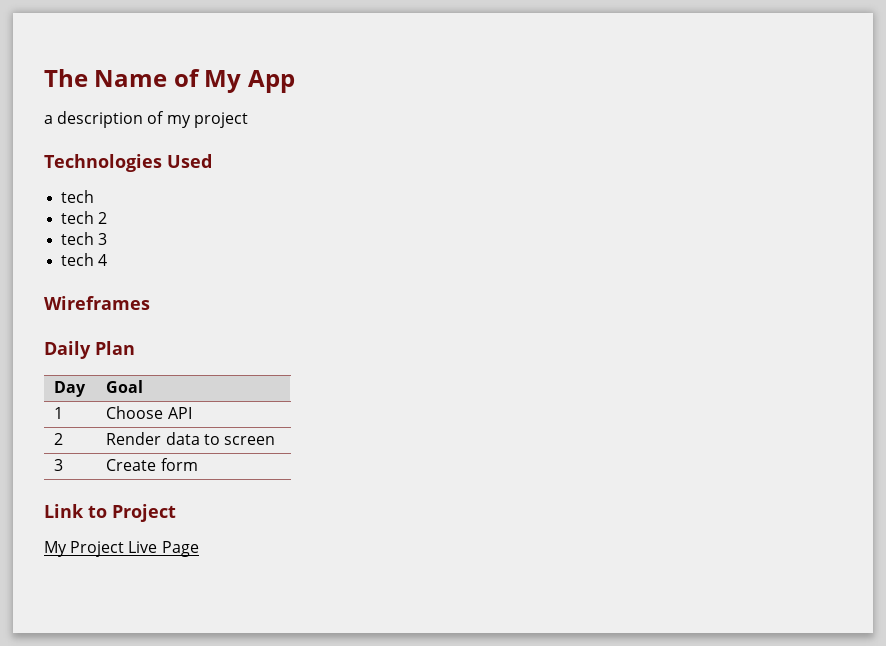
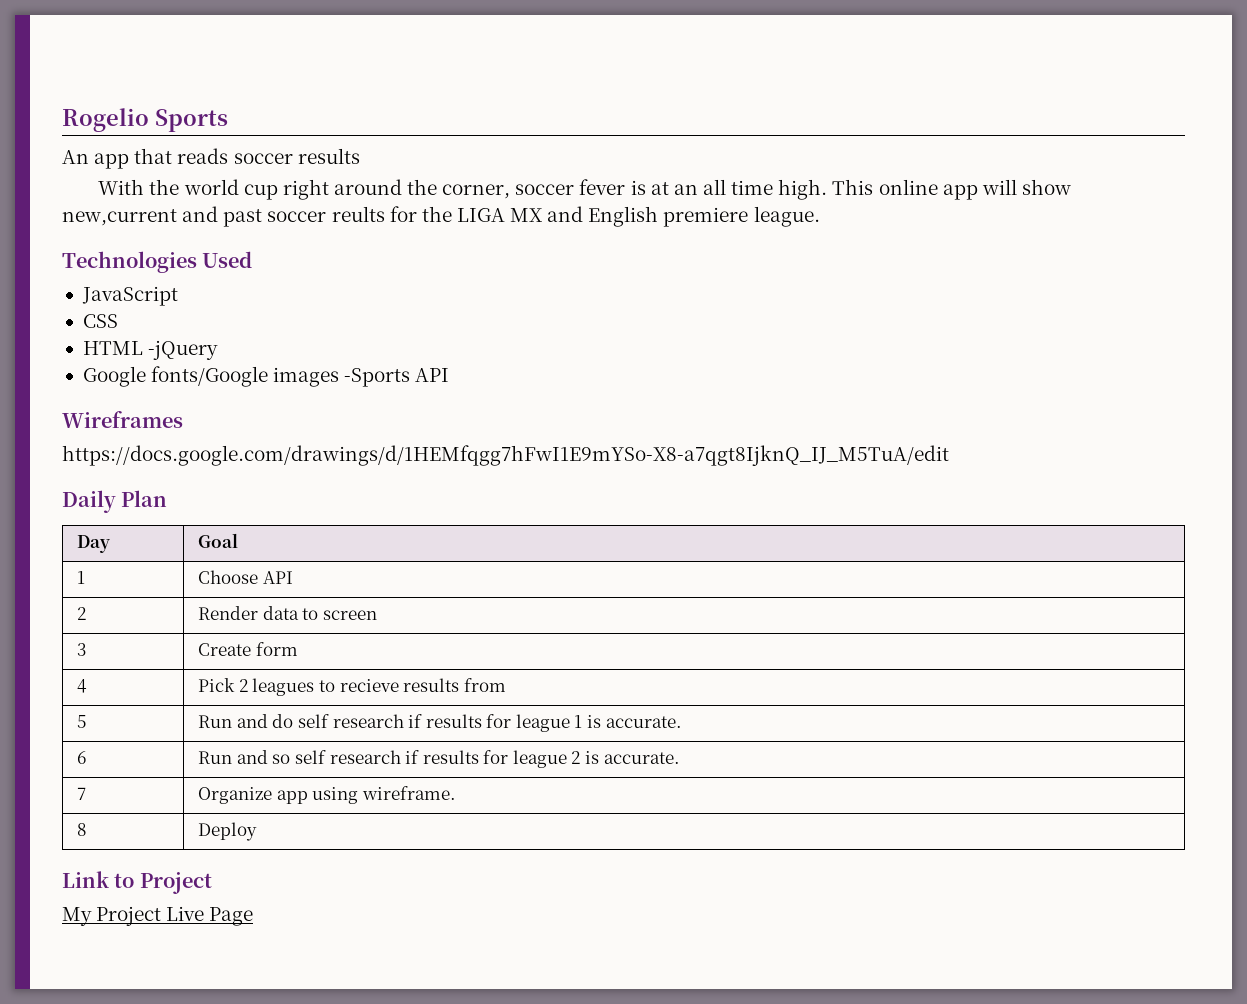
- The Name of My App
- a description of my project
+ Rogelio Sports
+ An app that reads soccer results
+ With the world cup right around the corner, soccer fever is at an all time high. This online app will show new,current and past soccer reults for the LIGA MX and English premiere league.
  Technologies Used
- tech
- tech 2
- tech 3
- tech 4
+ JavaScript
+ CSS
+ HTML -jQuery
+ Google fonts/Google images -Sports API
+ https://docs.google.com/drawings/d/1HEMfqgg7hFwI1E9mYSo-X8-a7qgt8IjknQ_IJ_M5TuA/edit
+ 4 | Pick 2 leagues to recieve results from
+ 5 | Run and do self research if results for league 1 is accurate.
+ 6 | Run and so self research if results for league 2 is accurate.
+ 7 | Organize app using wireframe.
+ 8 | Deploy

